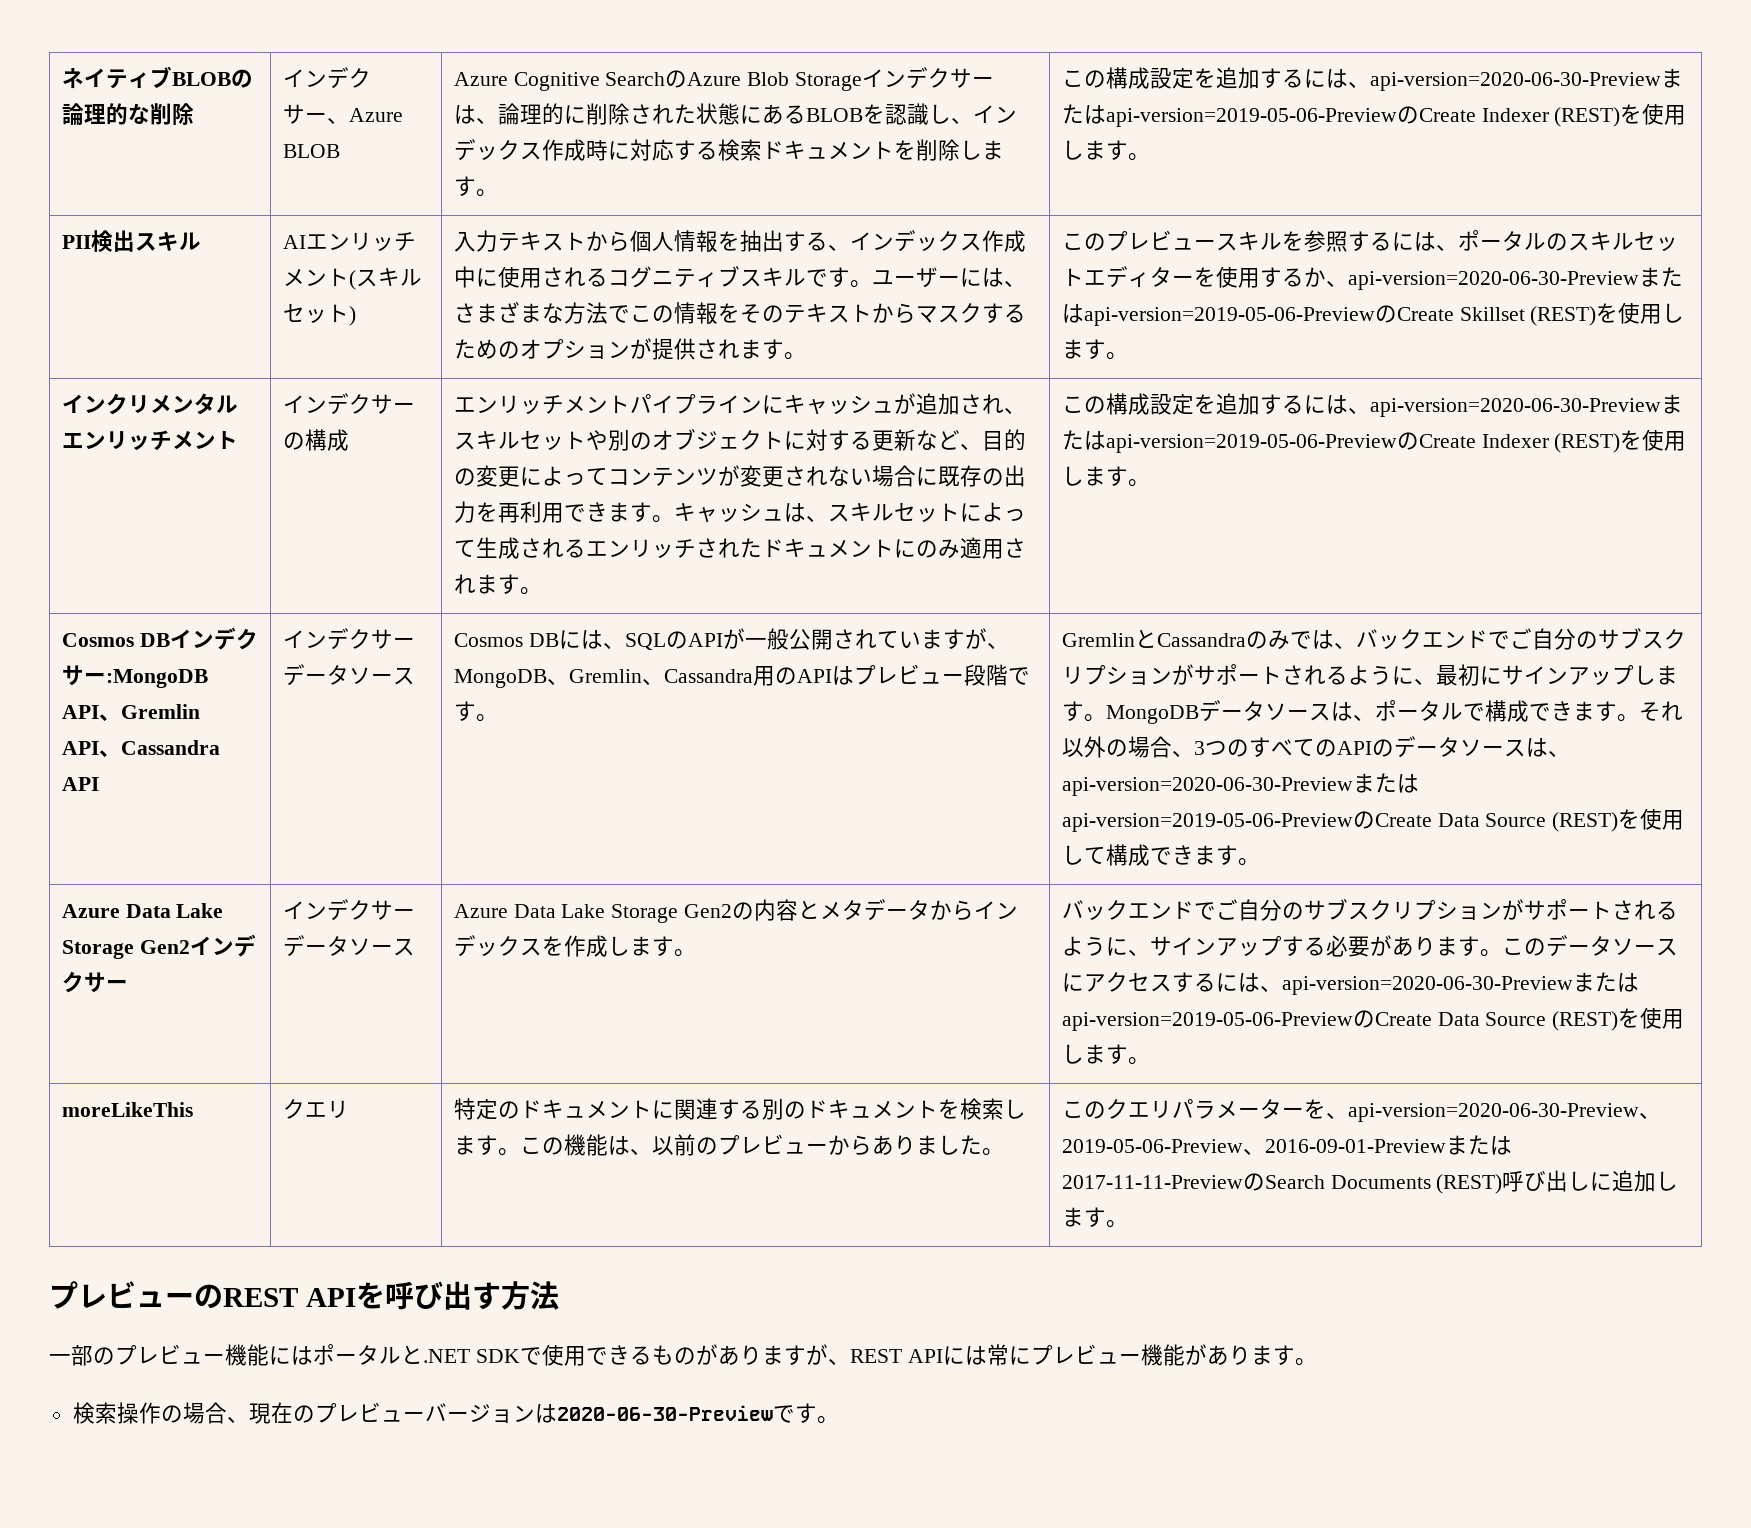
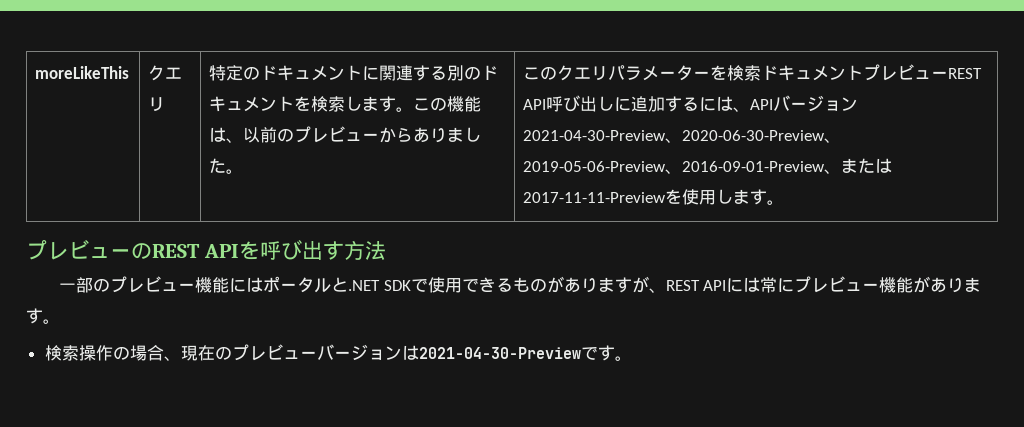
- ネイティブBLOBの論理的な削除 | インデクサー、Azure BLOB | Azure Cognitive SearchのAzure Blob Storageインデクサーは、論理的に削除された状態にあるBLOBを認識し、インデックス作成時に対応する検索ドキュメントを削除します。 | この構成設定を追加するには、api-version=2020-06-30-Previewまたはapi-version=2019-05-06-PreviewのCreate Indexer (REST)を使用します。
- PII検出スキル | AIエンリッチメント(スキルセット) | 入力テキストから個人情報を抽出する、インデックス作成中に使用されるコグニティブスキルです。ユーザーには、さまざまな方法でこの情報をそのテキストからマスクするためのオプションが提供されます。 | このプレビュースキルを参照するには、ポータルのスキルセットエディターを使用するか、api-version=2020-06-30-Previewまたはapi-version=2019-05-06-PreviewのCreate Skillset (REST)を使用します。
- インクリメンタルエンリッチメント | インデクサーの構成 | エンリッチメントパイプラインにキャッシュが追加され、スキルセットや別のオブジェクトに対する更新など、目的の変更によってコンテンツが変更されない場合に既存の出力を再利用できます。キャッシュは、スキルセットによって生成されるエンリッチされたドキュメントにのみ適用されます。 | この構成設定を追加するには、api-version=2020-06-30-Previewまたはapi-version=2019-05-06-PreviewのCreate Indexer (REST)を使用します。
- Cosmos DBインデクサー:MongoDB API、Gremlin API、Cassandra API | インデクサーデータソース | Cosmos DBには、SQLのAPIが一般公開されていますが、MongoDB、Gremlin、Cassandra用のAPIはプレビュー段階です。 | GremlinとCassandraのみでは、バックエンドでご自分のサブスクリプションがサポートされるように、最初にサインアップします。MongoDBデータソースは、ポータルで構成できます。それ以外の場合、3つのすべてのAPIのデータソースは、api-version=2020-06-30-Previewまたはapi-version=2019-05-06-PreviewのCreate Data Source (REST)を使用して構成できます。
- Azure Data Lake Storage Gen2インデクサー | インデクサーデータソース | Azure Data Lake Storage Gen2の内容とメタデータからインデックスを作成します。 | バックエンドでご自分のサブスクリプションがサポートされるように、サインアップする必要があります。このデータソースにアクセスするには、api-version=2020-06-30-Previewまたはapi-version=2019-05-06-PreviewのCreate Data Source (REST)を使用します。
- このクエリパラメーターを、api-version=2020-06-30-Preview、2019-05-06-Preview、2016-09-01-Previewまたは2017-11-11-PreviewのSearch Documents (REST)呼び出しに追加します。
+ このクエリパラメーターを検索ドキュメントプレビューREST API呼び出しに追加するには、APIバージョン2021-04-30-Preview、2020-06-30-Preview、2019-05-06-Preview、2016-09-01-Preview、または2017-11-11-Previewを使用します。
- 検索操作の場合、現在のプレビューバージョンは2020-06-30-Previewです。
+ 検索操作の場合、現在のプレビューバージョンは2021-04-30-Previewです。

